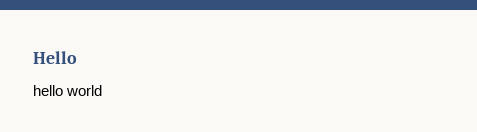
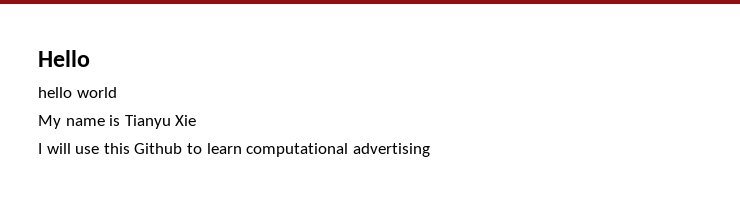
+ My name is Tianyu Xie
+ I will use this Github to learn computational advertising

